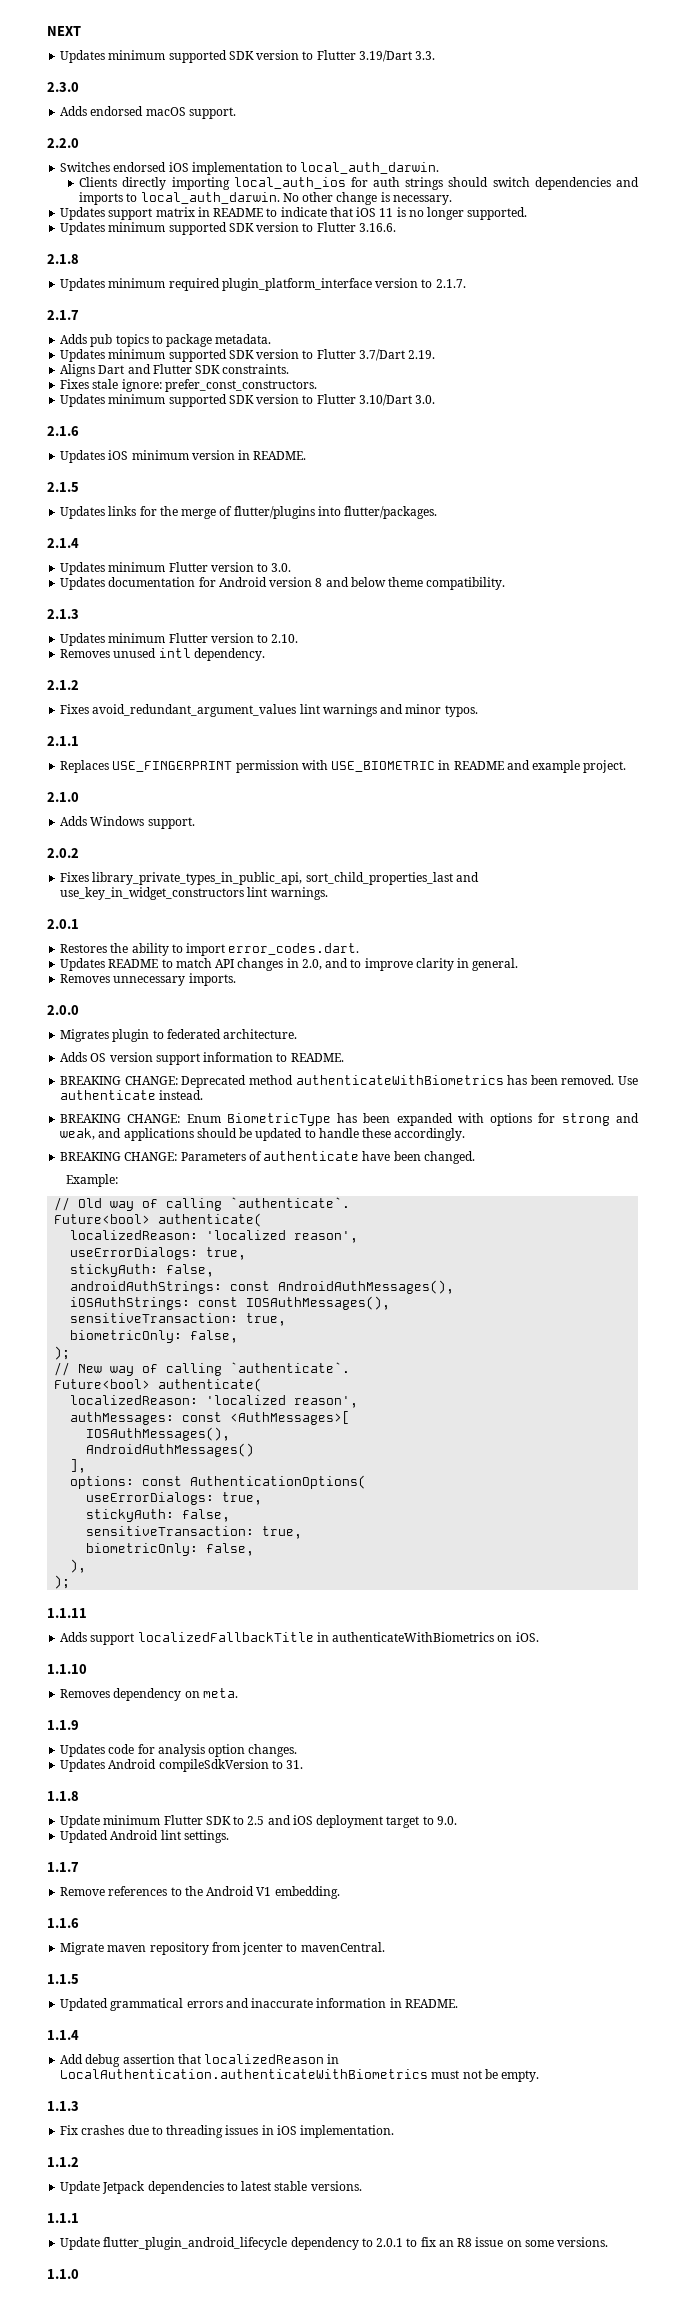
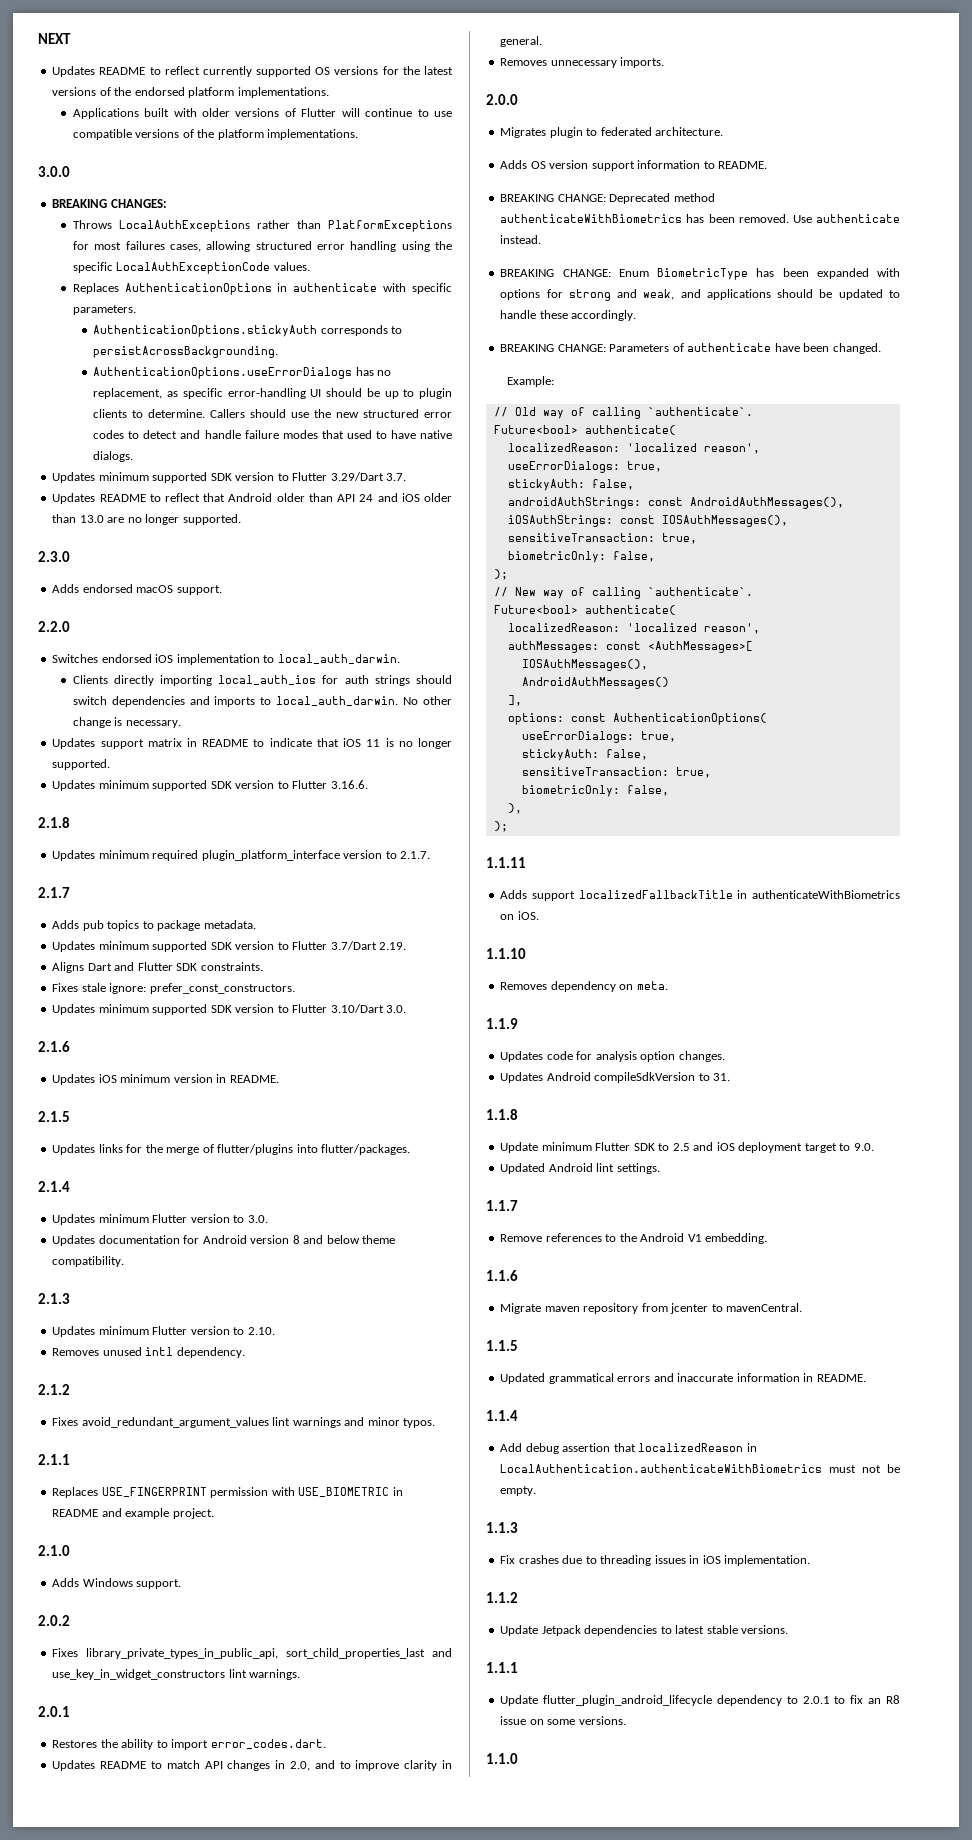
- Updates minimum supported SDK version to Flutter 3.19/Dart 3.3.
+ Updates README to reflect currently supported OS versions for the latest versions of the endorsed platform implementations.
+ Applications built with older versions of Flutter will continue to use compatible versions of the platform implementations.
+ 3.0.0
+ BREAKING CHANGES:
+ Throws LocalAuthExceptions rather than PlatformExceptions for most failures cases, allowing structured error handling using the specific LocalAuthExceptionCode values.
+ Replaces AuthenticationOptions in authenticate with specific parameters.
+ AuthenticationOptions.stickyAuth corresponds to persistAcrossBackgrounding.
+ AuthenticationOptions.useErrorDialogs has no replacement, as specific error-handling UI should be up to plugin clients to determine. Callers should use the new structured error codes to detect and handle failure modes that used to have native dialogs.
+ Updates minimum supported SDK version to Flutter 3.29/Dart 3.7.
+ Updates README to reflect that Android older than API 24 and iOS older than 13.0 are no longer supported.

